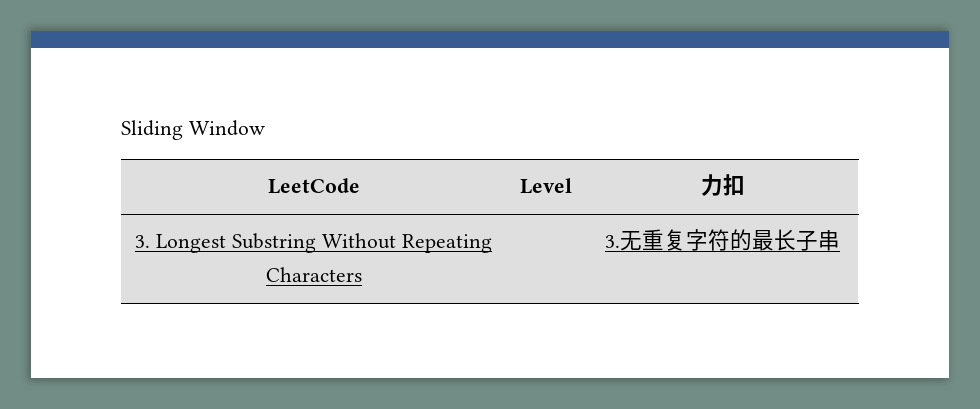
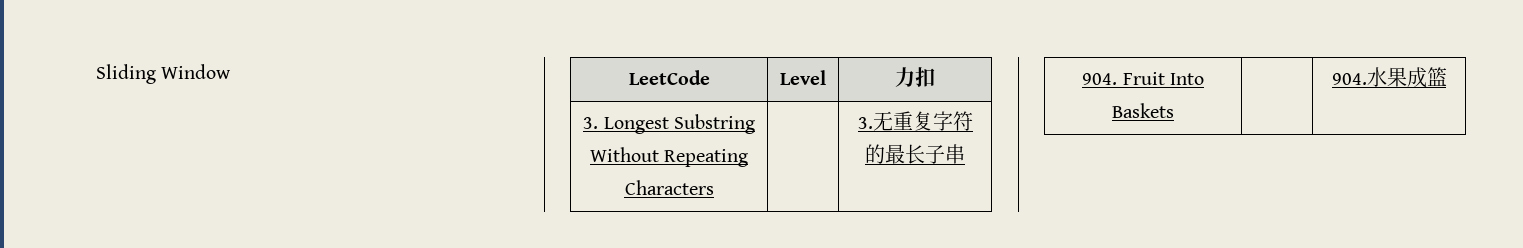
+ 904. Fruit Into Baskets | | 904.水果成篮

